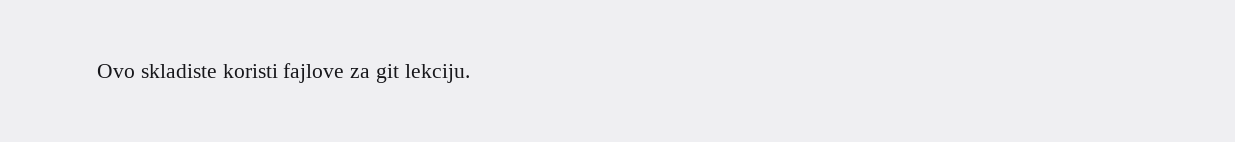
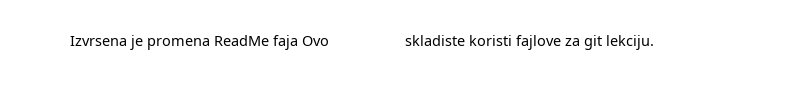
- Ovo skladiste koristi fajlove za git lekciju.
+ Izvrsena je promena ReadMe faja Ovo skladiste koristi fajlove za git lekciju.

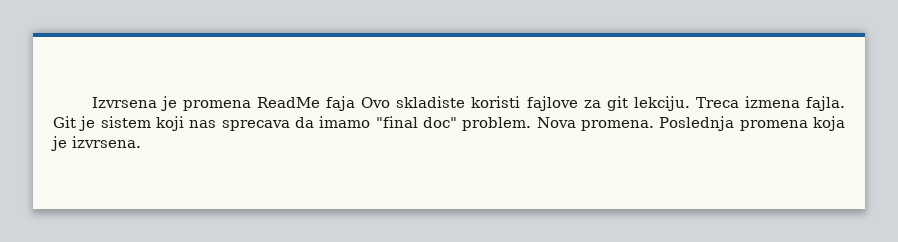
+ Treca izmena fajla. Git je sistem koji nas sprecava da imamo "final doc" problem. Nova promena. Poslednja promena koja je izvrsena.

